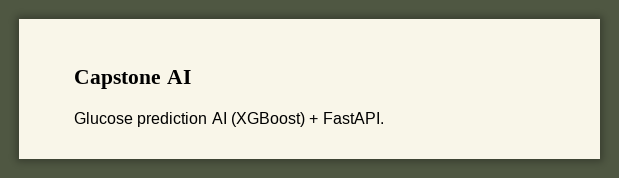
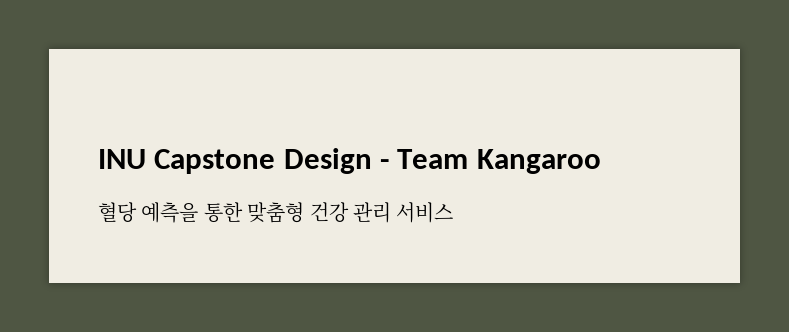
- Capstone AI
- Glucose prediction AI (XGBoost) + FastAPI.
+ INU Capstone Design - Team Kangaroo
+ 혈당 예측을 통한 맞춤형 건강 관리 서비스

